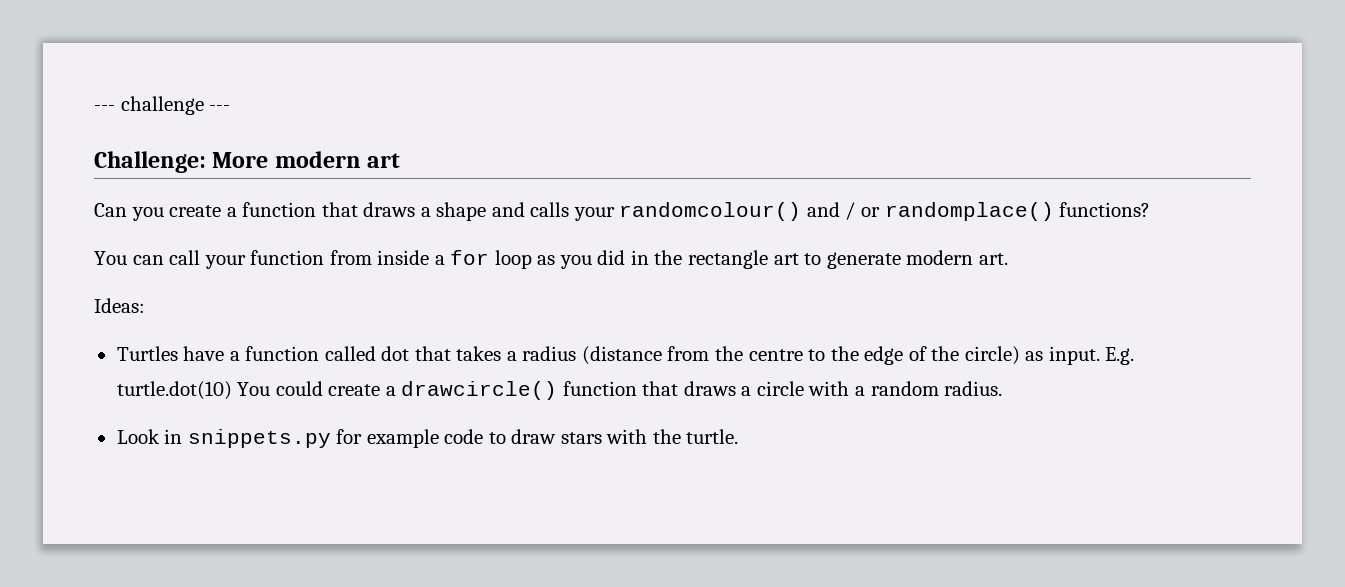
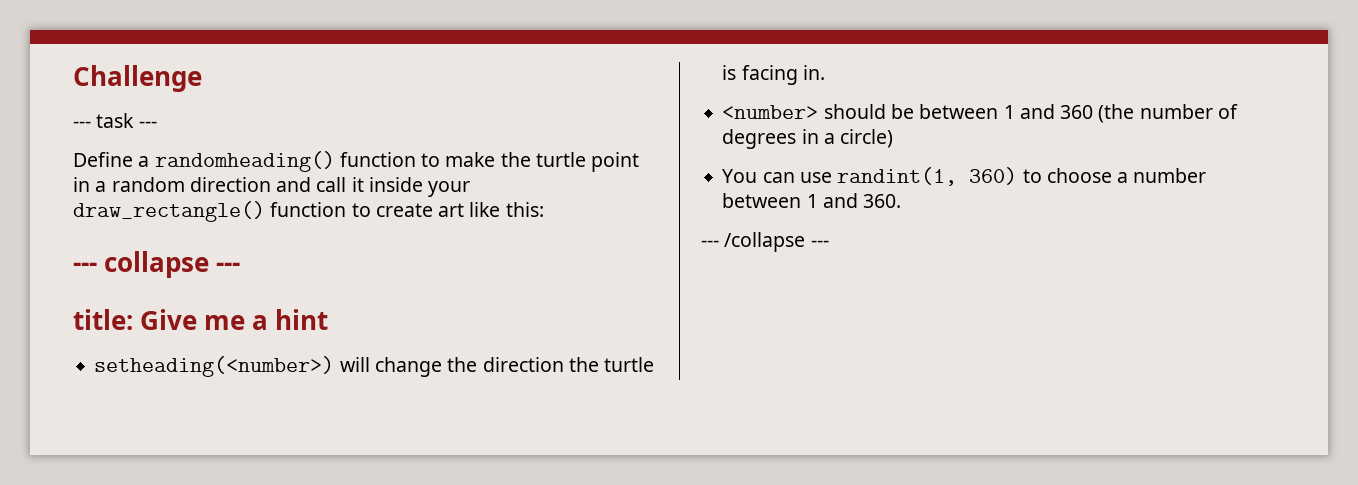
- --- challenge ---
- Challenge: More modern art
- Can you create a function that draws a shape and calls your randomcolour() and / or randomplace() functions?
- You can call your function from inside a for loop as you did in the rectangle art to generate modern art.
- Ideas:
- Turtles have a function called dot that takes a radius (distance from the centre to the edge of the circle) as input. E.g. turtle.dot(10) You could create a drawcircle() function that draws a circle with a random radius.
- Look in snippets.py for example code to draw stars with the turtle.
+ Challenge
+ --- task ---
+ Define a randomheading() function to make the turtle point in a random direction and call it inside your draw_rectangle() function to create art like this:
+ --- collapse ---
+ title: Give me a hint
+ setheading(<number>) will change the direction the turtle is facing in.
+ <number> should be between 1 and 360 (the number of degrees in a circle)
+ You can use randint(1, 360) to choose a number between 1 and 360.
+ --- /collapse ---

